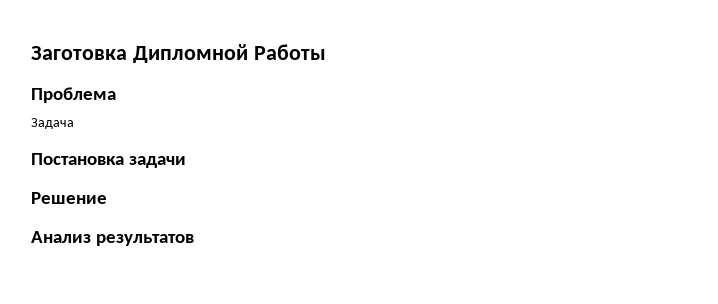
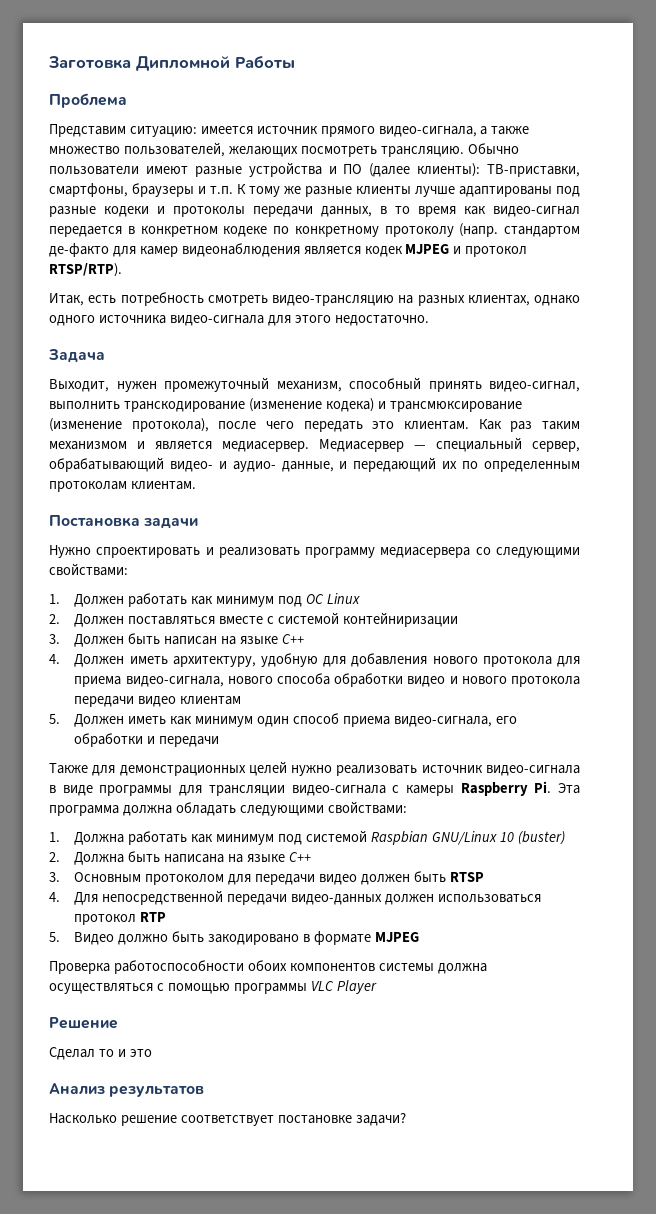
+ Представим ситуацию: имеется источник прямого видео-сигнала, а также множество пользователей, желающих посмотреть трансляцию. Обычно пользователи имеют разные устройства и ПО (далее клиенты): ТВ-приставки, смартфоны, браузеры и т.п. К тому же разные клиенты лучше адаптированы под разные кодеки и протоколы передачи данных, в то время как видео-сигнал передается в конкретном кодеке по конкретному протоколу (напр. стандартом де-факто для камер видеонаблюдения является кодек MJPEG и протокол RTSP/RTP).
+ Итак, есть потребность смотреть видео-трансляцию на разных клиентах, однако одного источника видео-сигнала для этого недостаточно.
  Задача
+ Выходит, нужен промежуточный механизм, способный принять видео-сигнал, выполнить транскодирование (изменение кодека) и трансмюксирование (изменение протокола), после чего передать это клиентам. Как раз таким механизмом и является медиасервер. Медиасервер — специальный сервер, обрабатывающий видео- и аудио- данные, и передающий их по определенным протоколам клиентам.
  Постановка задачи
+ Нужно спроектировать и реализовать программу медиасервера со следующими свойствами:
+ 1. Должен работать как минимум под ОС Linux
+ 2. Должен поставляться вместе с системой контейниризации
+ 3. Должен быть написан на языке C++
+ 4. Должен иметь архитектуру, удобную для добавления нового протокола для приема видео-сигнала, нового способа обработки видео и нового протокола передачи видео клиентам
+ 5. Должен иметь как минимум один способ приема видео-сигнала, его обработки и передачи
+ Также для демонстрационных целей нужно реализовать источник видео-сигнала в виде программы для трансляции видео-сигнала с камеры Raspberry Pi. Эта программа должна обладать следующими свойствами:
+ 1. Должна работать как минимум под системой Raspbian GNU/Linux 10 (buster)
+ 2. Должна быть написана на языке C++
+ 3. Основным протоколом для передачи видео должен быть RTSP
+ 4. Для непосредственной передачи видео-данных должен использоваться протокол RTP
+ 5. Видео должно быть закодировано в формате MJPEG
+ Проверка работоспособности обоих компонентов системы должна осуществляться с помощью программы VLC Player
  Решение
+ Сделал то и это
  Анализ результатов
+ Насколько решение соответствует постановке задачи?

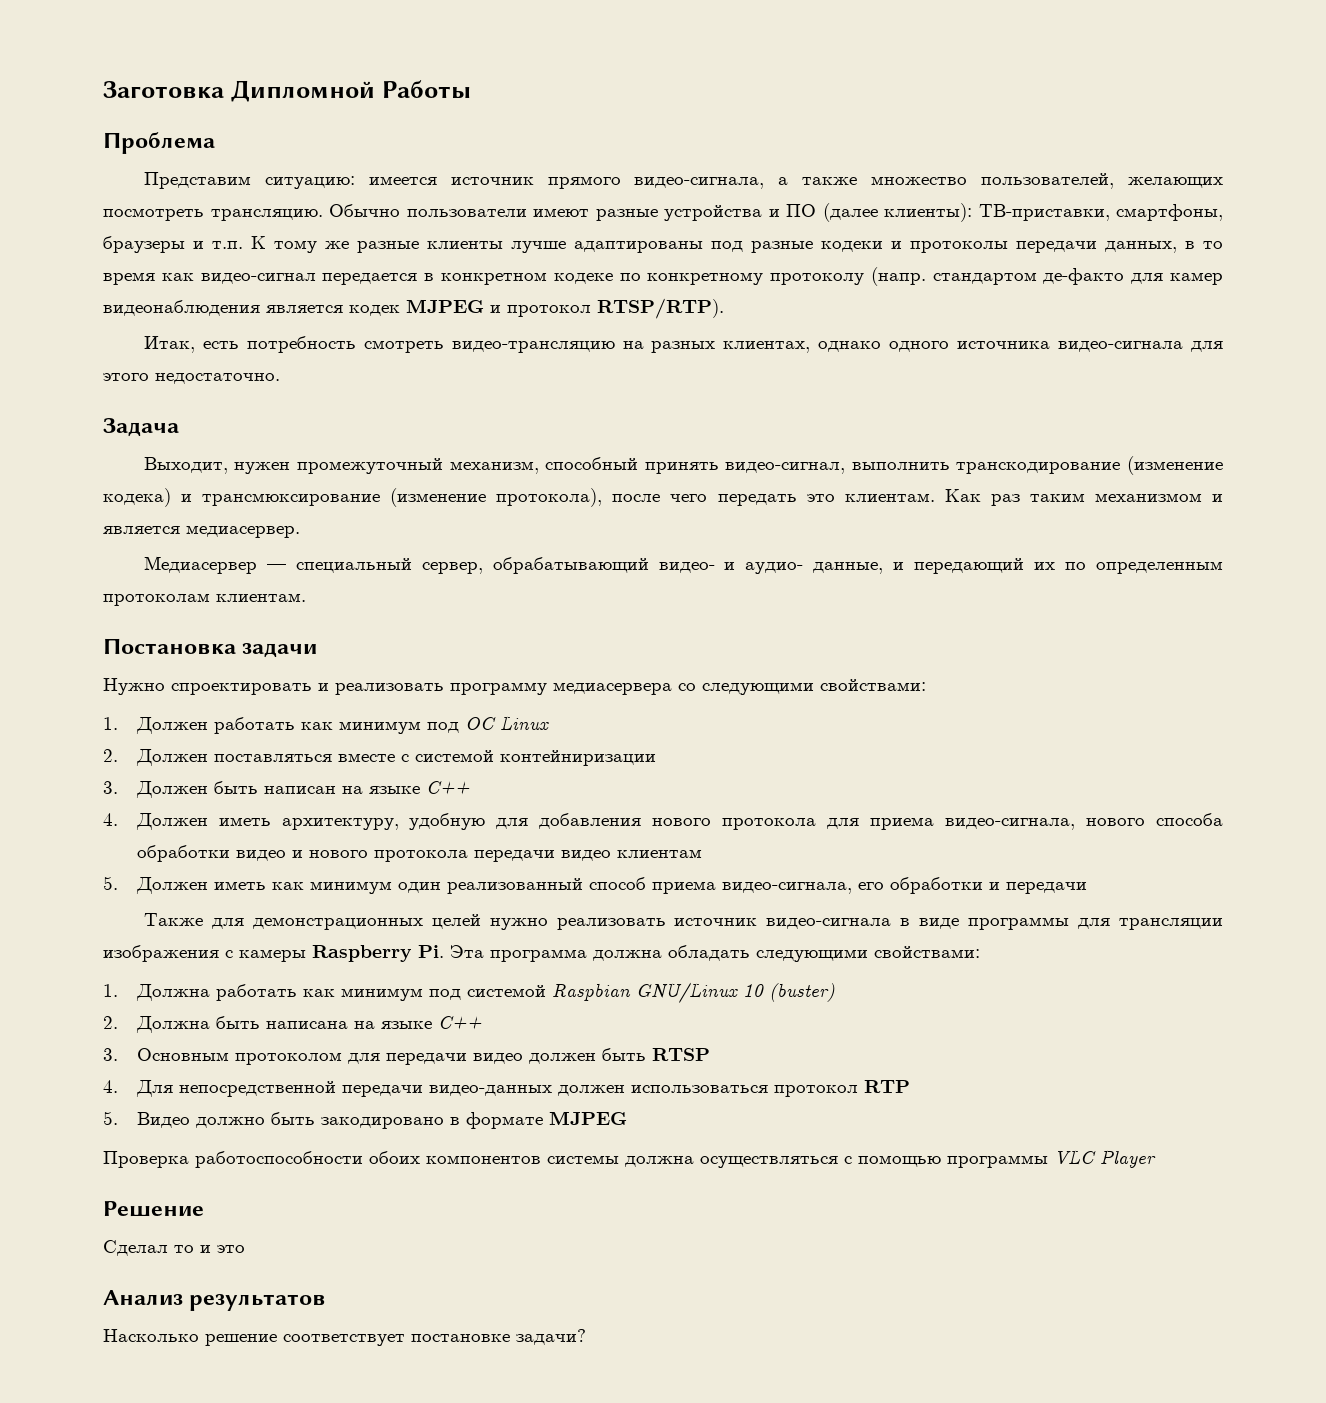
- Как раз таким механизмом и является медиасервер. Медиасервер — специальный сервер, обрабатывающий видео- и аудио- данные, и передающий их по определенным протоколам клиентам.
+ Как раз таким механизмом и является медиасервер.
+ Медиасервер — специальный сервер, обрабатывающий видео- и аудио- данные, и передающий их по определенным протоколам клиентам.
- 5. Должен иметь как минимум один способ приема видео-сигнала, его обработки и передачи
+ 5. Должен иметь как минимум один реализованный способ приема видео-сигнала, его обработки и передачи
- Также для демонстрационных целей нужно реализовать источник видео-сигнала в виде программы для трансляции видео-сигнала с камеры Raspberry Pi. Эта программа должна обладать следующими свойствами:
+ Также для демонстрационных целей нужно реализовать источник видео-сигнала в виде программы для трансляции изображения с камеры Raspberry Pi. Эта программа должна обладать следующими свойствами:

